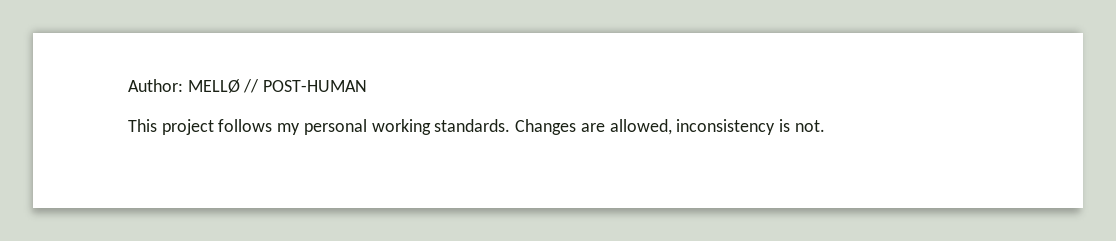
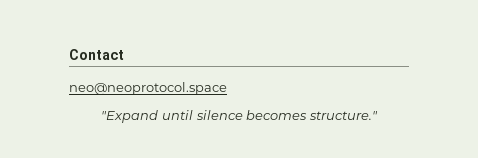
- Author: MELLØ // POST-HUMAN
- This project follows my personal working standards. Changes are allowed, inconsistency is not.
+ Contact
+ neo@neoprotocol.space
+ "Expand until silence becomes structure."

